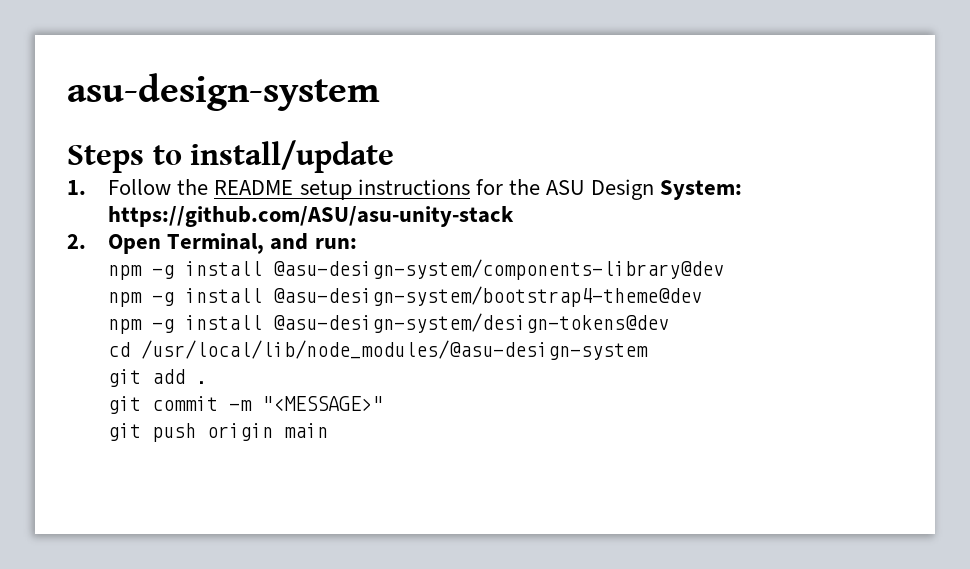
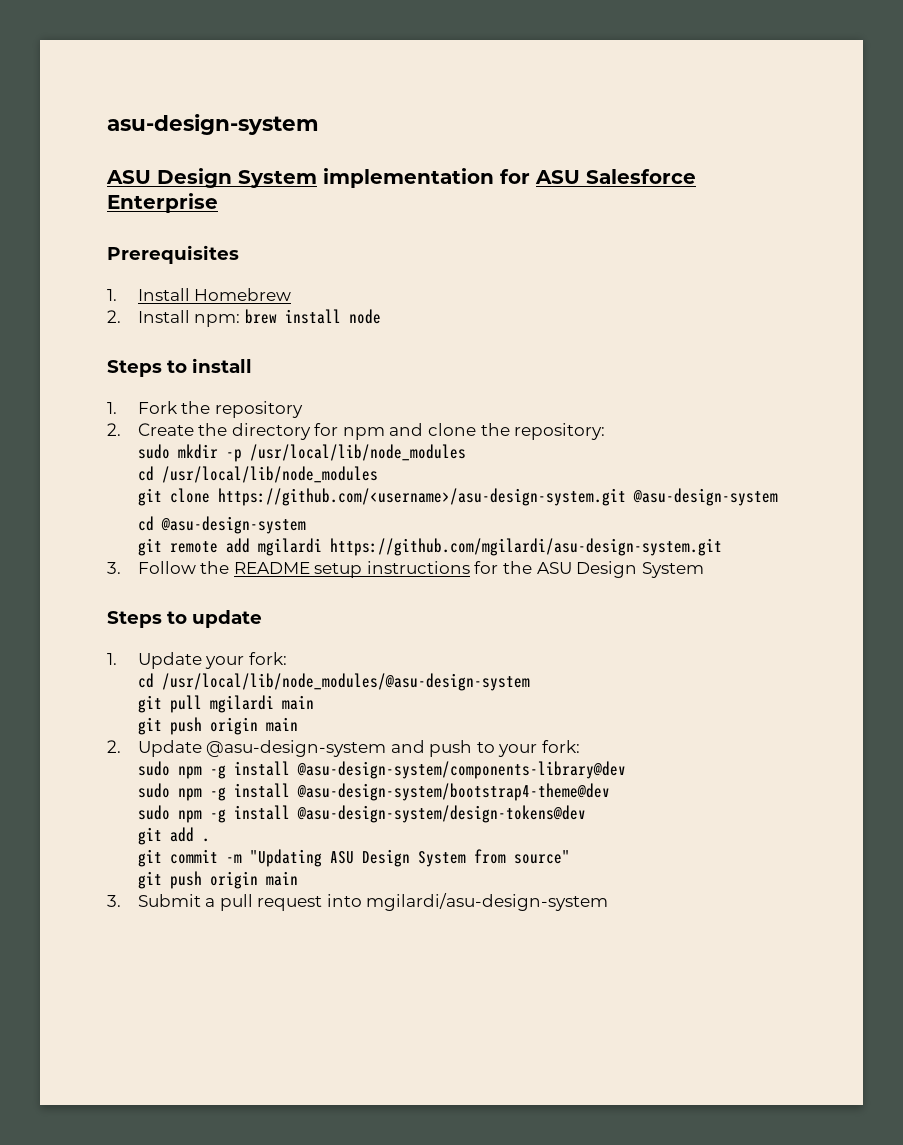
- Steps to install/update
- 1. Follow the README setup instructions for the ASU Design System: https://github.com/ASU/asu-unity-stack
- 2. Open Terminal, and run:
- npm -g install @asu-design-system/components-library@dev
+ ASU Design System implementation for ASU Salesforce Enterprise
+ Prerequisites
+ 1. Install Homebrew
+ 2. Install npm: brew install node
+ Steps to install
+ 1. Fork the repository
+ 2. Create the directory for npm and clone the repository:
+ sudo mkdir -p /usr/local/lib/node_modules
+ cd /usr/local/lib/node_modules
+ git clone https://github.com/<username>/asu-design-system.git @asu-design-system
+ cd @asu-design-system
+ git remote add mgilardi https://github.com/mgilardi/asu-design-system.git
+ 3. Follow the README setup instructions for the ASU Design System
+ Steps to update
+ 1. Update your fork:
+ cd /usr/local/lib/node_modules/@asu-design-system
+ git pull mgilardi main
+ git push origin main
+ 2. Update @asu-design-system and push to your fork:
+ sudo npm -g install @asu-design-system/components-library@dev
- npm -g install @asu-design-system/bootstrap4-theme@dev
+ sudo npm -g install @asu-design-system/bootstrap4-theme@dev
- npm -g install @asu-design-system/design-tokens@dev
+ sudo npm -g install @asu-design-system/design-tokens@dev
- cd /usr/local/lib/node_modules/@asu-design-system
- git commit -m "<MESSAGE>"
+ git commit -m "Updating ASU Design System from source"
  git push origin main
+ 3. Submit a pull request into mgilardi/asu-design-system

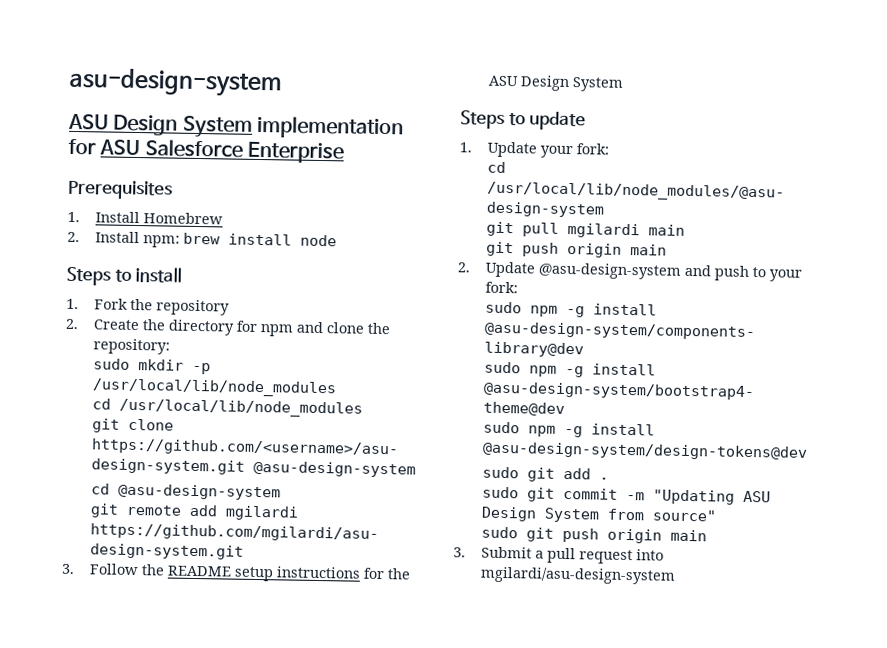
- git add .
+ sudo git add .
- git commit -m "Updating ASU Design System from source"
- git push origin main
+ sudo git commit -m "Updating ASU Design System from source"
+ sudo git push origin main

